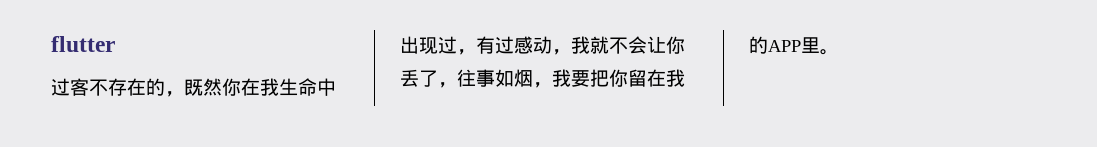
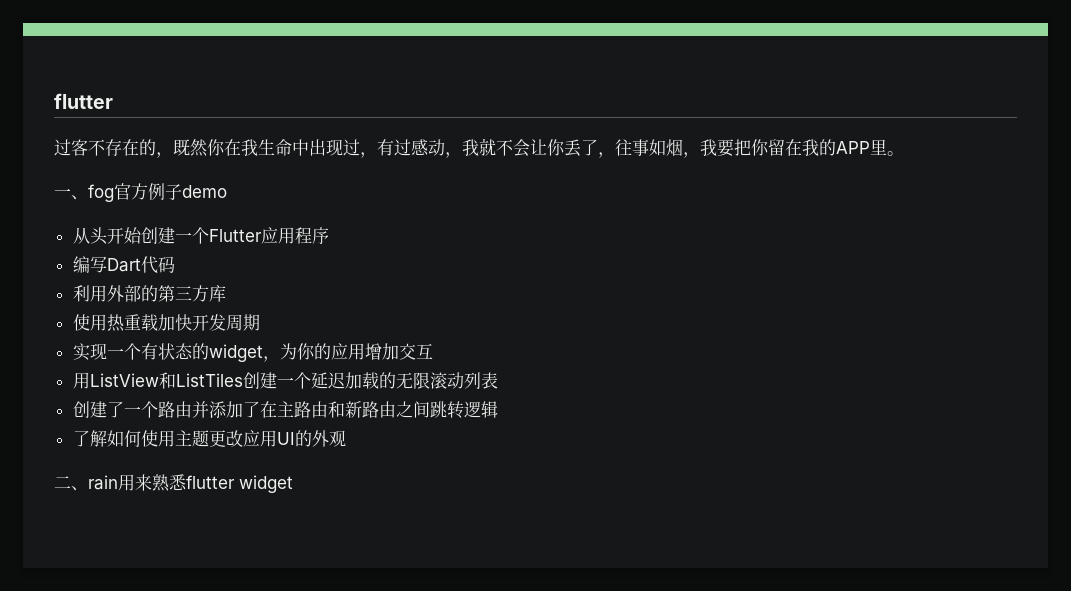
+ 一、fog官方例子demo
+ 从头开始创建一个Flutter应用程序
+ 编写Dart代码
+ 利用外部的第三方库
+ 使用热重载加快开发周期
+ 实现一个有状态的widget，为你的应用增加交互
+ 用ListView和ListTiles创建一个延迟加载的无限滚动列表
+ 创建了一个路由并添加了在主路由和新路由之间跳转逻辑
+ 了解如何使用主题更改应用UI的外观
+ 二、rain用来熟悉flutter widget

